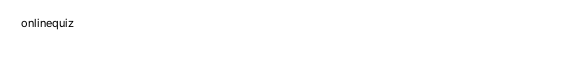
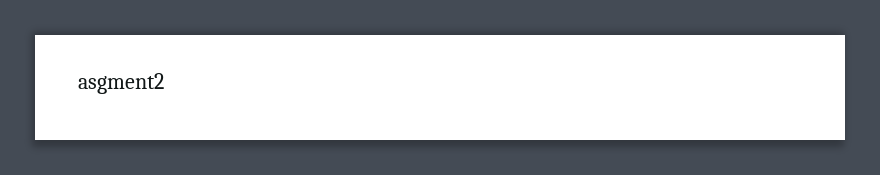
- onlinequiz
+ asgment2

